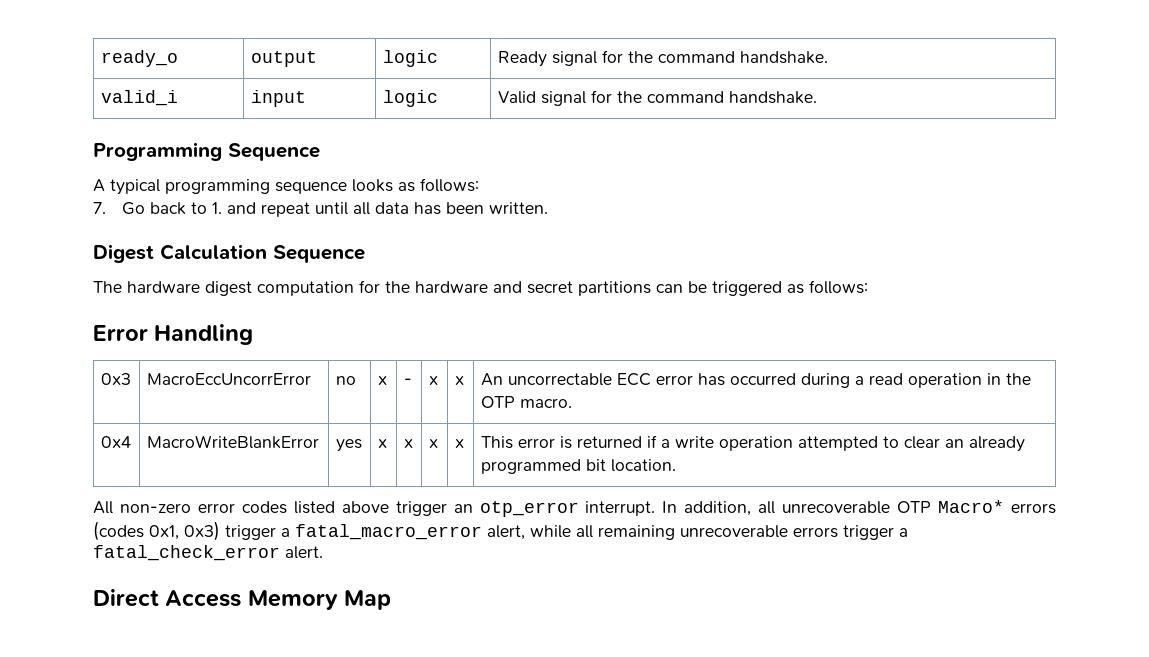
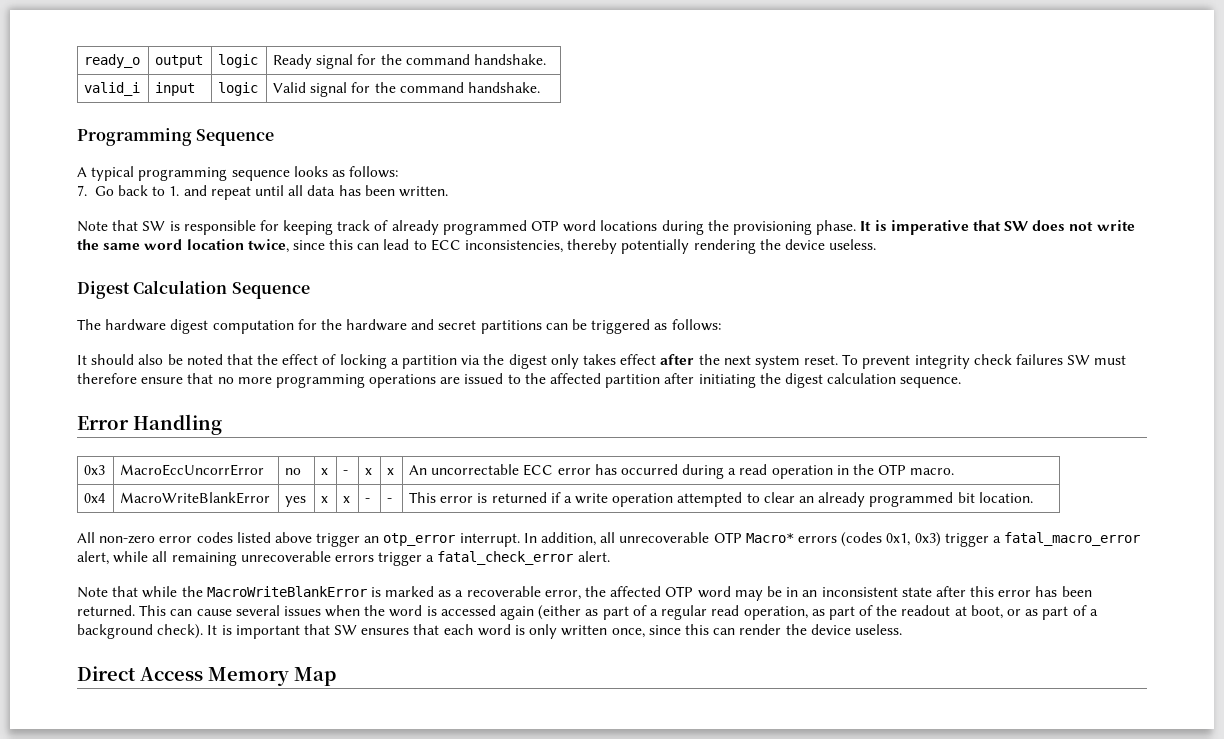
+ Note that SW is responsible for keeping track of already programmed OTP word locations during the provisioning phase. It is imperative that SW does not write the same word location twice, since this can lead to ECC inconsistencies, thereby potentially rendering the device useless.
+ It should also be noted that the effect of locking a partition via the digest only takes effect after the next system reset. To prevent integrity check failures SW must therefore ensure that no more programming operations are issued to the affected partition after initiating the digest calculation sequence.
- 0x4 | MacroWriteBlankError | yes | x | x | x | x | This error is returned if a write operation attempted to clear an already programmed bit location.
+ 0x4 | MacroWriteBlankError | yes | x | x | - | - | This error is returned if a write operation attempted to clear an already programmed bit location.
+ Note that while the MacroWriteBlankError is marked as a recoverable error, the affected OTP word may be in an inconsistent state after this error has been returned. This can cause several issues when the word is accessed again (either as part of a regular read operation, as part of the readout at boot, or as part of a background check). It is important that SW ensures that each word is only written once, since this can render the device useless.

